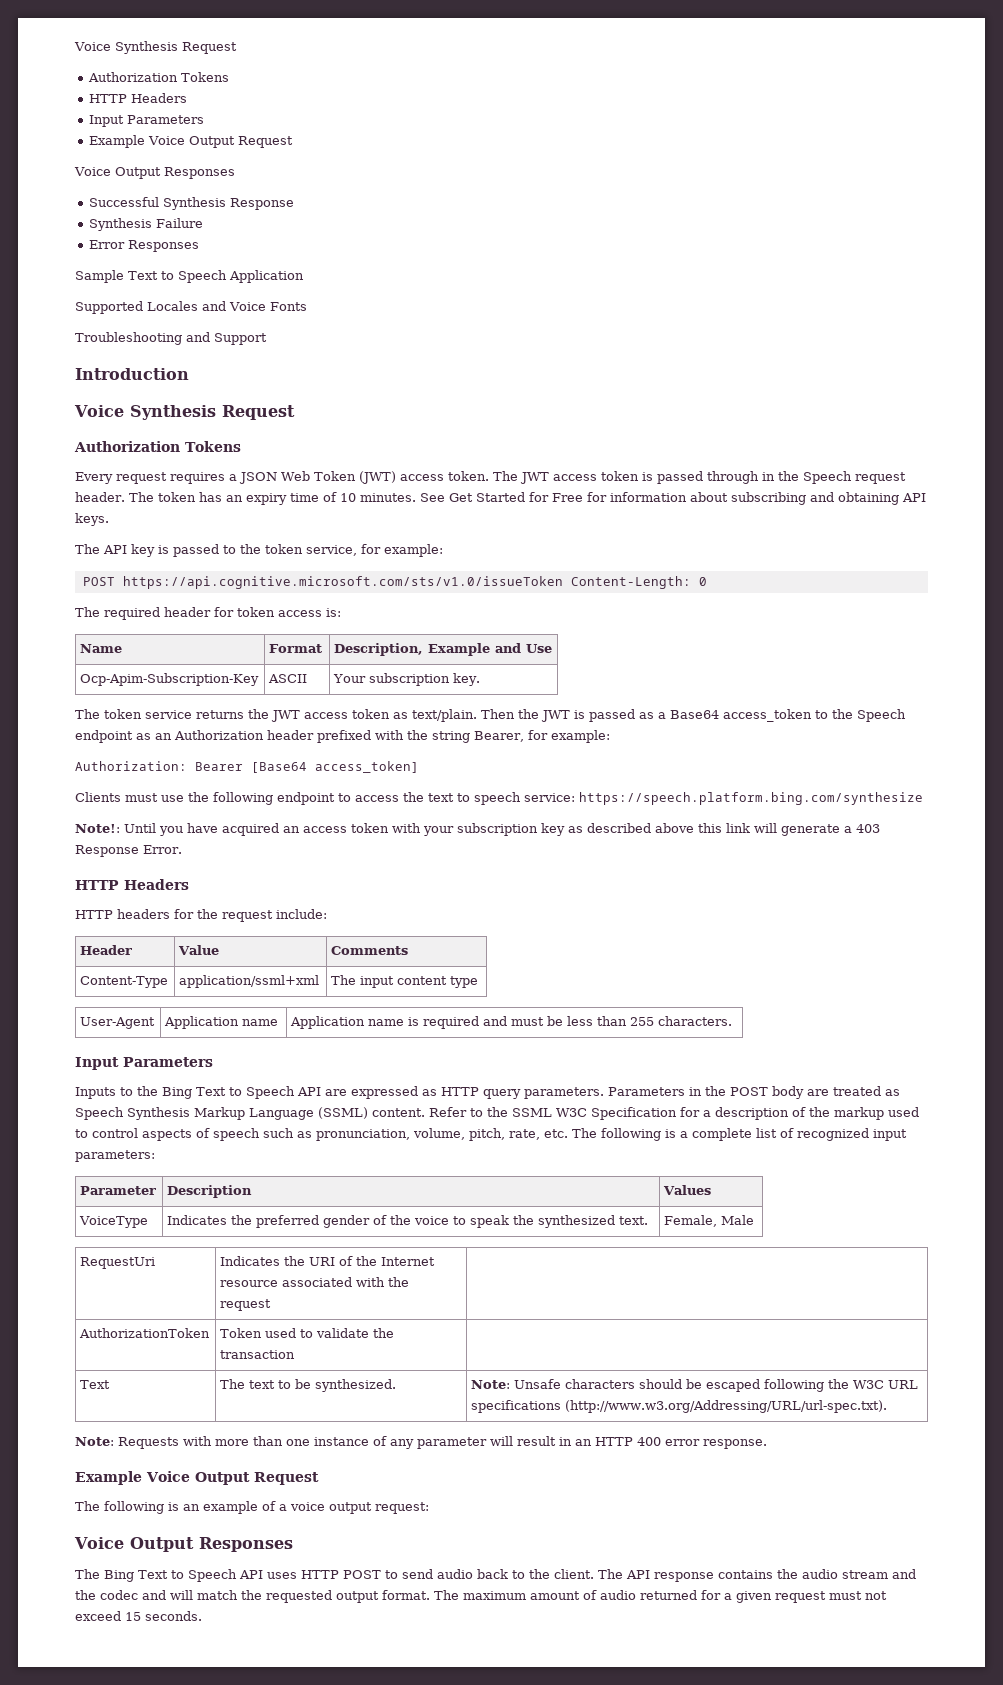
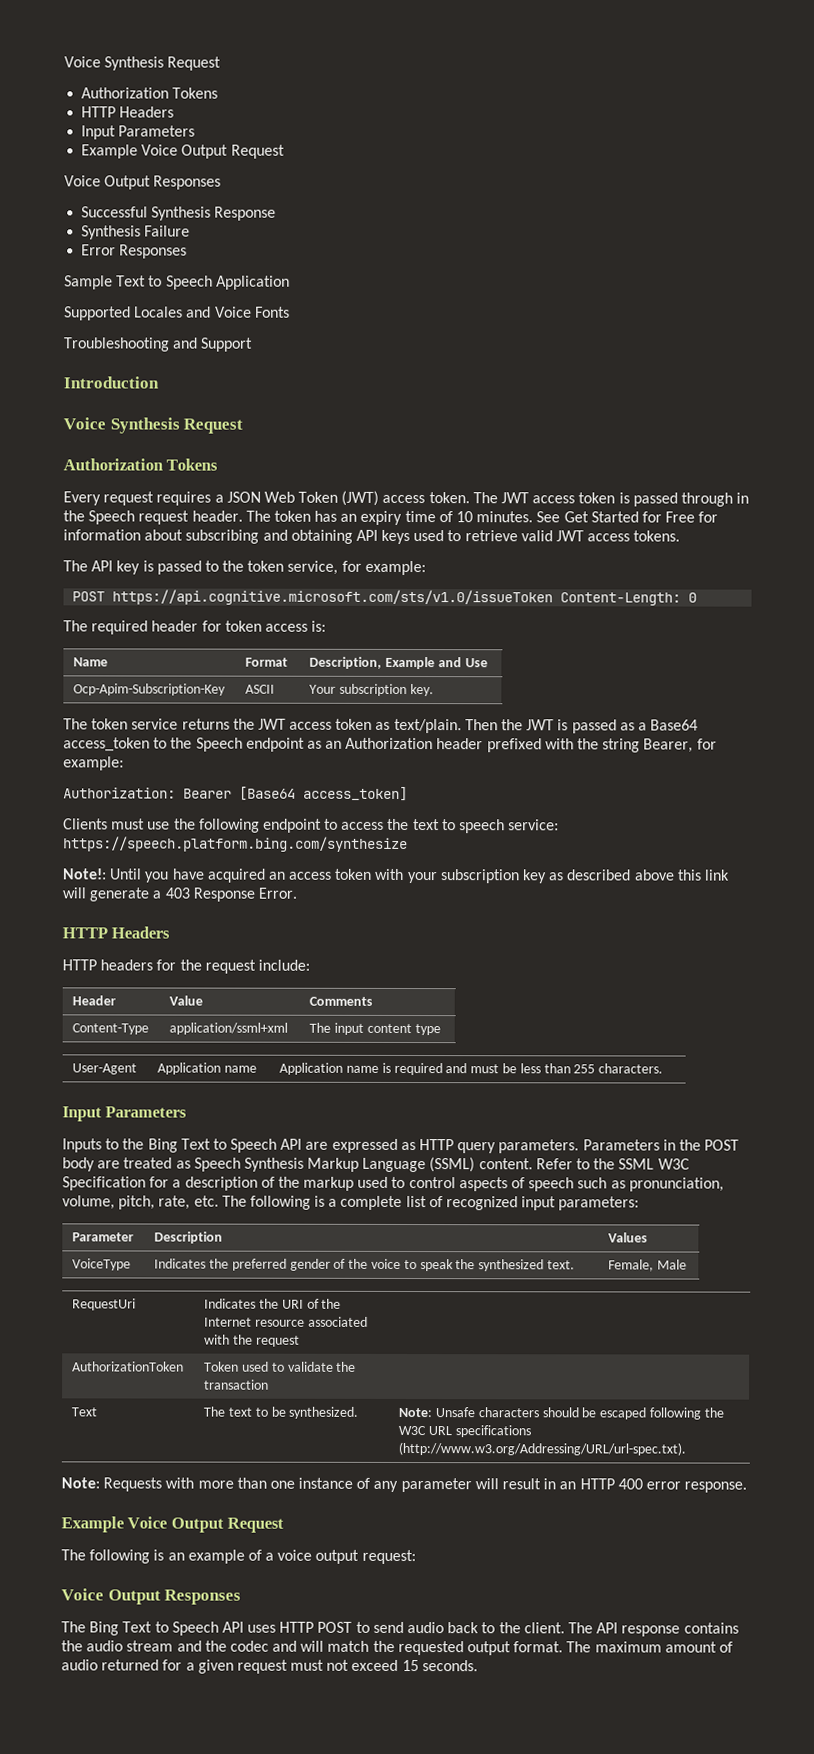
- See Get Started for Free for information about subscribing and obtaining API keys.
+ See Get Started for Free for information about subscribing and obtaining API keys used to retrieve valid JWT access tokens.

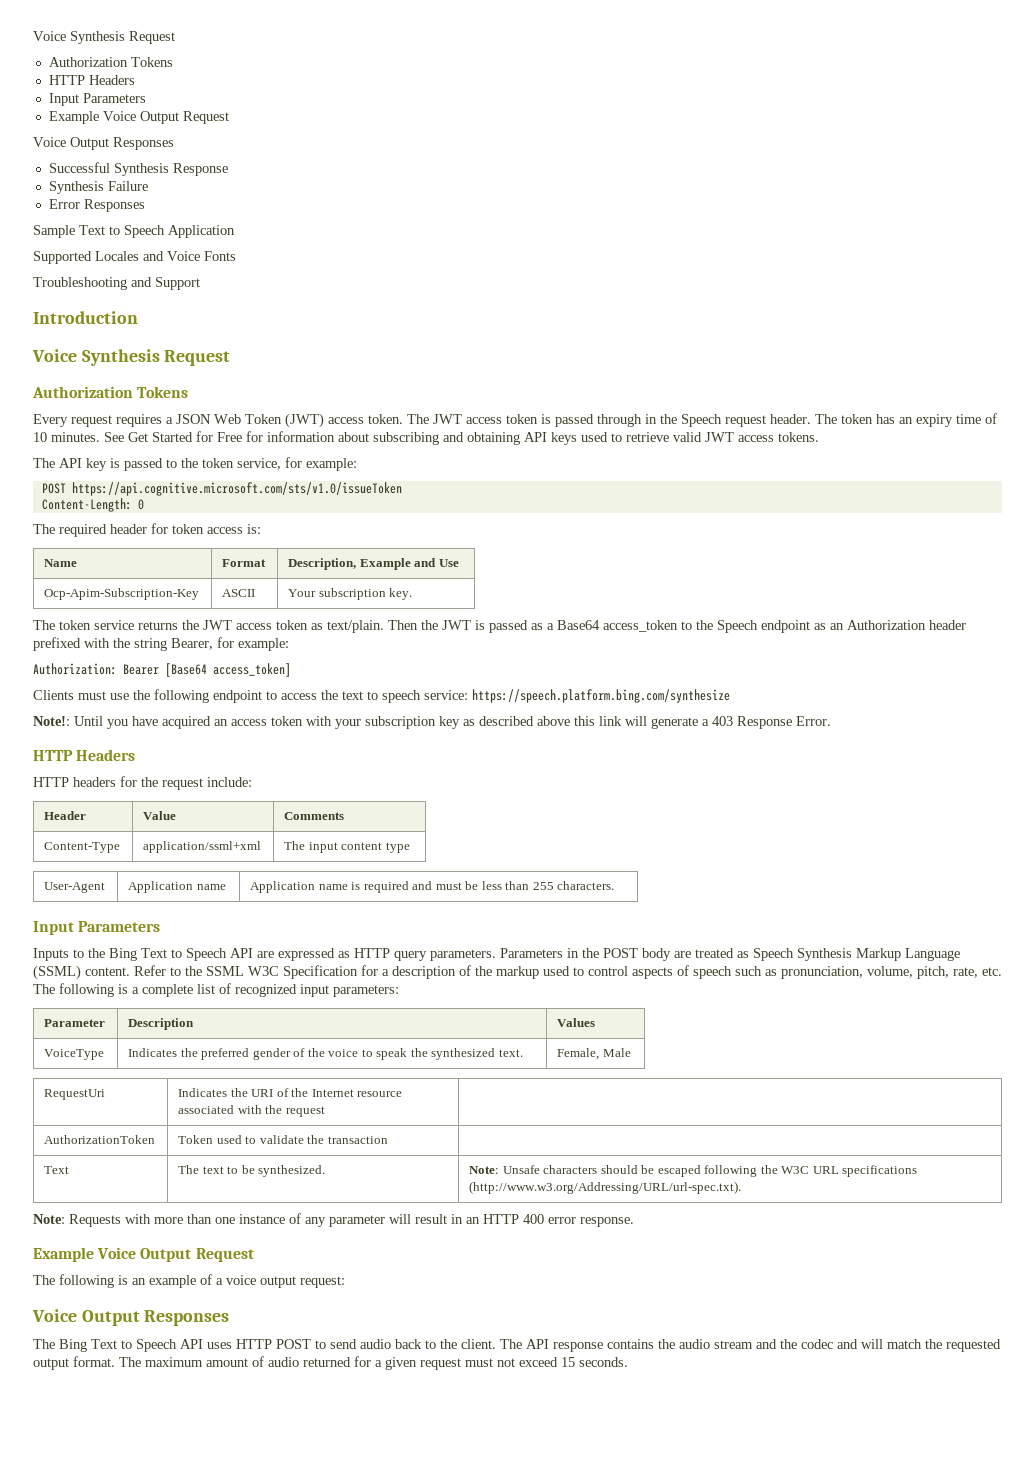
- POST https://api.cognitive.microsoft.com/sts/v1.0/issueToken Content-Length: 0
+ POST https://api.cognitive.microsoft.com/sts/v1.0/issueToken
+ Content-Length: 0

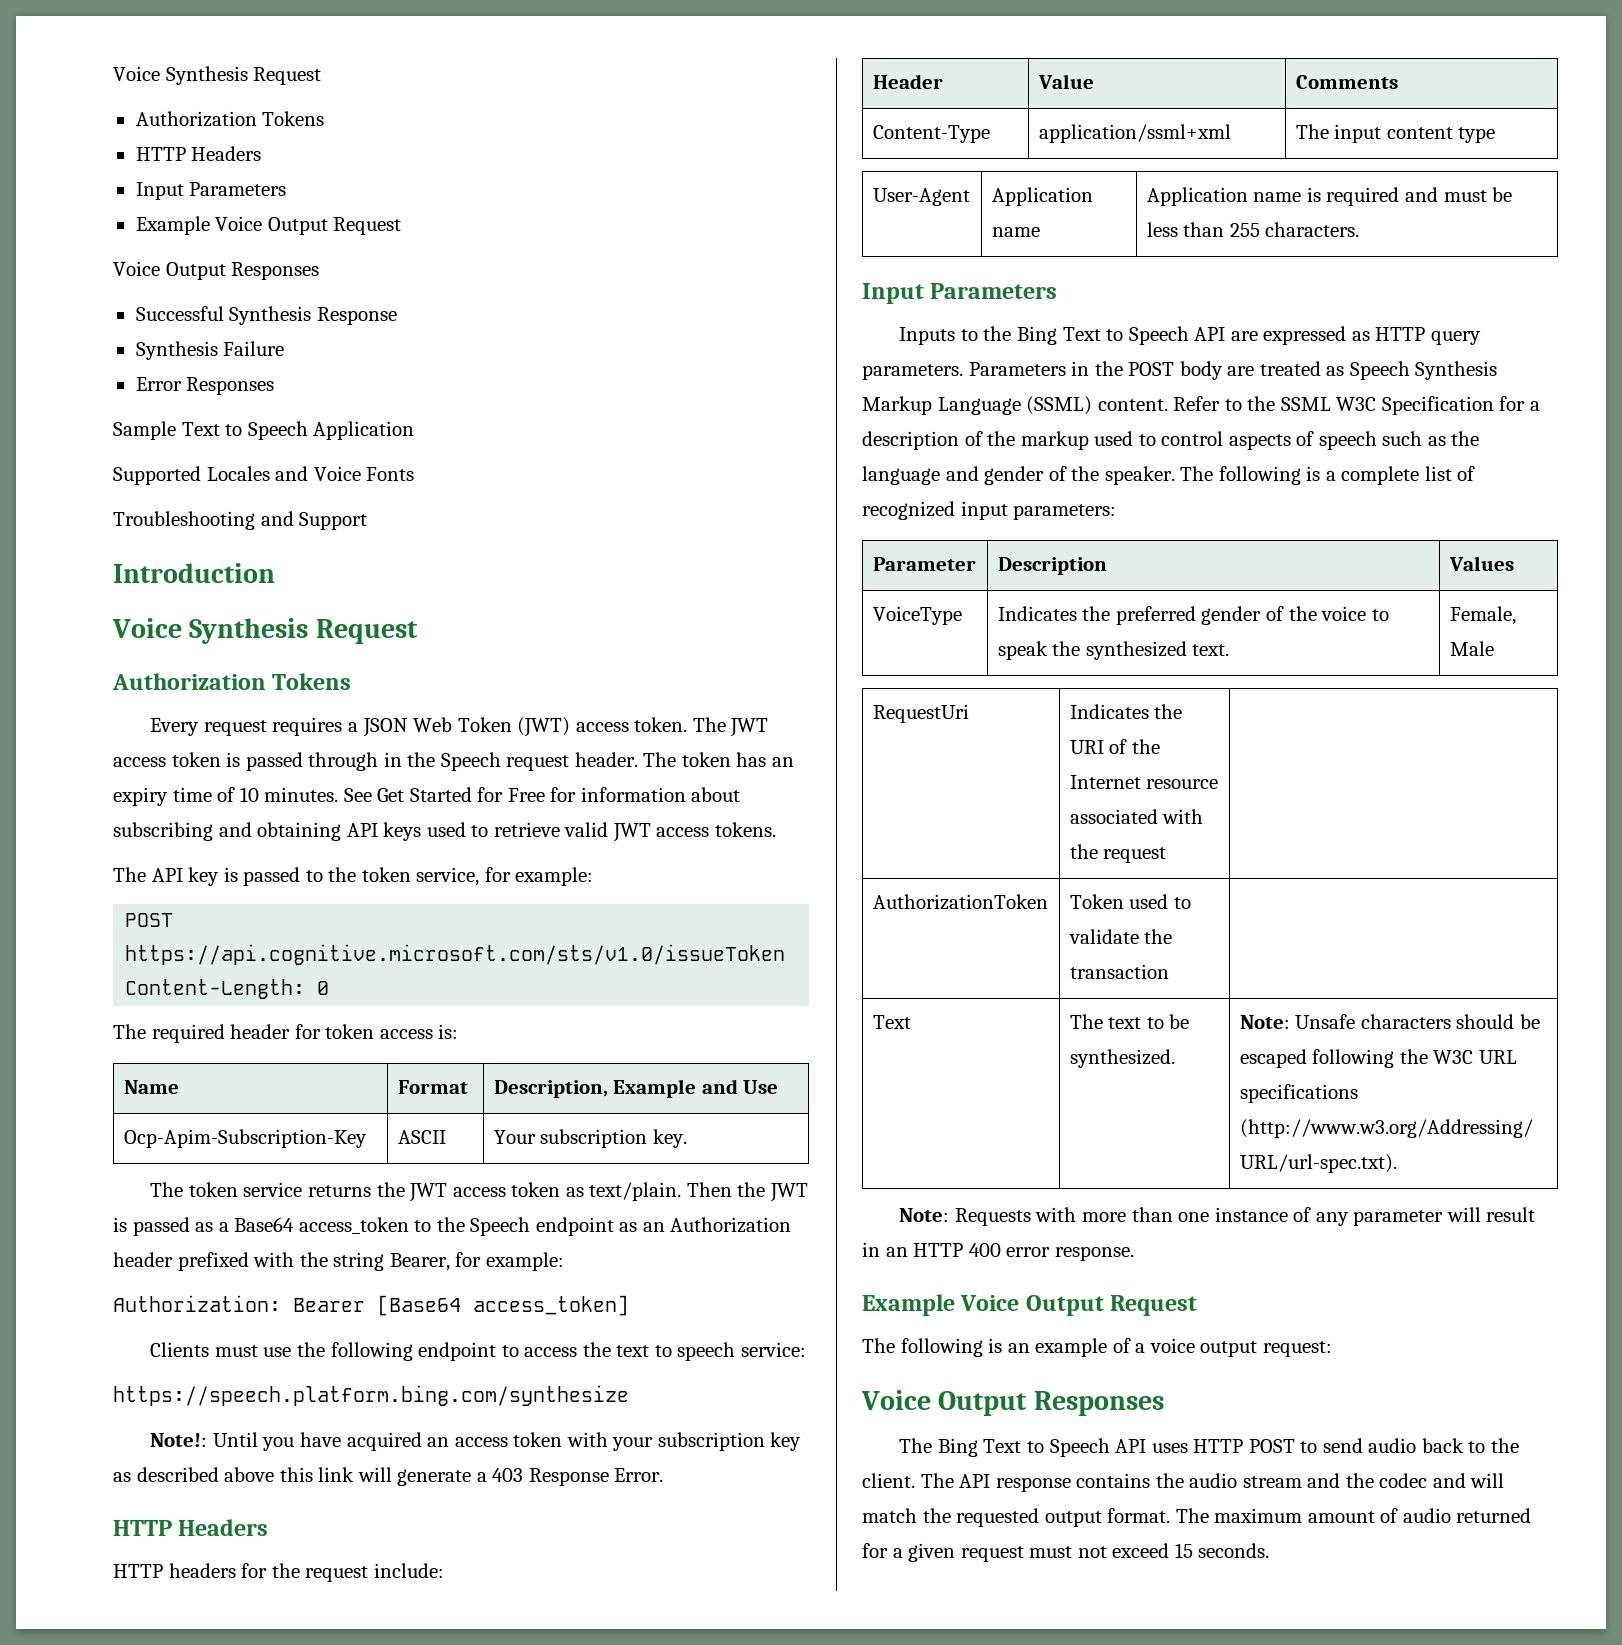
- Clients must use the following endpoint to access the text to speech service: https://speech.platform.bing.com/synthesize
+ Clients must use the following endpoint to access the text to speech service:
+ https://speech.platform.bing.com/synthesize
- Refer to the SSML W3C Specification for a description of the markup used to control aspects of speech such as pronunciation, volume, pitch, rate, etc. The following is a complete list of recognized input parameters:
+ Refer to the SSML W3C Specification for a description of the markup used to control aspects of speech such as the language and gender of the speaker. The following is a complete list of recognized input parameters:

